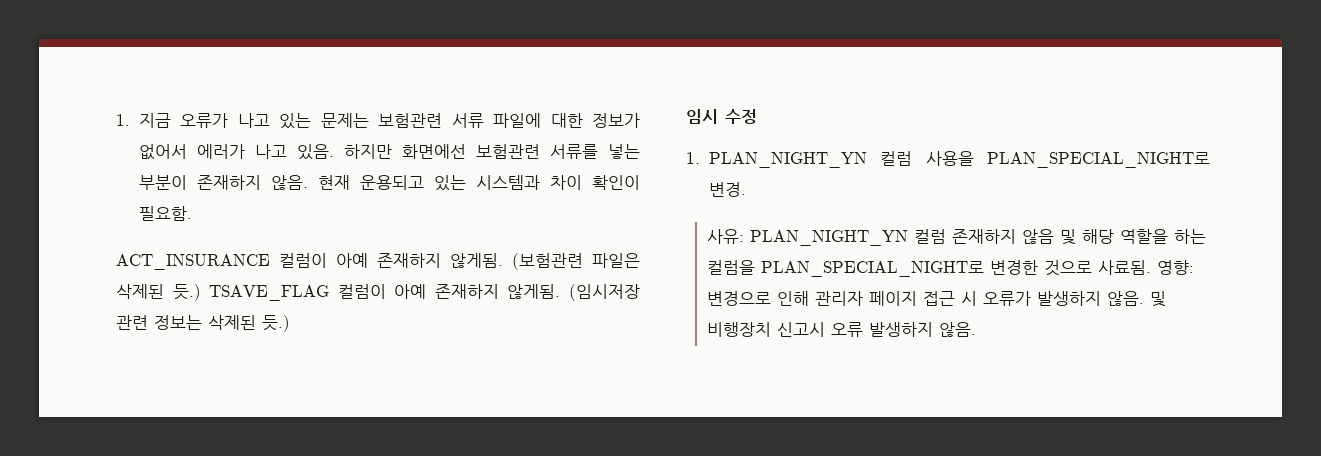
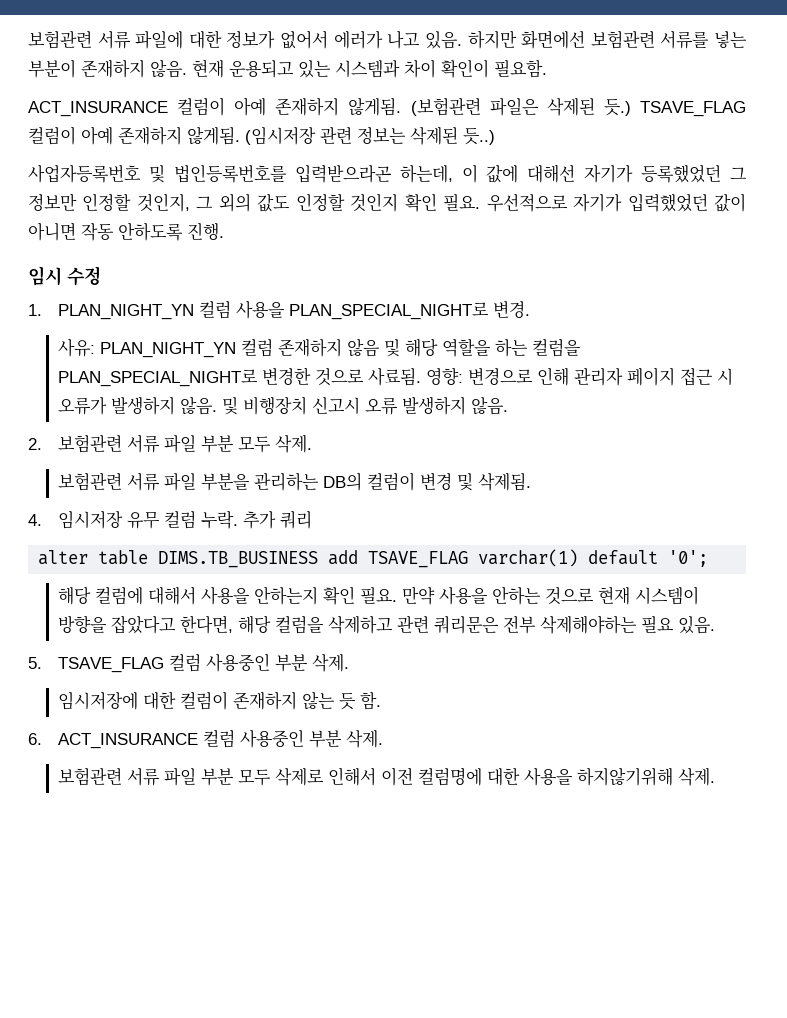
- 1. 지금 오류가 나고 있는 문제는 보험관련 서류 파일에 대한 정보가 없어서 에러가 나고 있음.
+ 보험관련 서류 파일에 대한 정보가 없어서 에러가 나고 있음.
- (임시저장 관련 정보는 삭제된 듯.)
+ (임시저장 관련 정보는 삭제된 듯..)
+ 사업자등록번호 및 법인등록번호를 입력받으라곤 하는데, 이 값에 대해선 자기가 등록했었던 그 정보만 인정할 것인지, 그 외의 값도 인정할 것인지 확인 필요. 우선적으로 자기가 입력했었던 값이 아니면 작동 안하도록 진행.
+ 2. 보험관련 서류 파일 부분 모두 삭제.
+ 보험관련 서류 파일 부분을 관리하는 DB의 컬럼이 변경 및 삭제됨.
+ 4. 임시저장 유무 컬럼 누락. 추가 쿼리
+ alter table DIMS.TB_BUSINESS add TSAVE_FLAG varchar(1) default '0';
+ 해당 컬럼에 대해서 사용을 안하는지 확인 필요. 만약 사용을 안하는 것으로 현재 시스템이 방향을 잡았다고 한다면, 해당 컬럼을 삭제하고 관련 쿼리문은 전부 삭제해야하는 필요 있음.
+ 5. TSAVE_FLAG 컬럼 사용중인 부분 삭제.
+ 임시저장에 대한 컬럼이 존재하지 않는 듯 함.
+ 6. ACT_INSURANCE 컬럼 사용중인 부분 삭제.
+ 보험관련 서류 파일 부분 모두 삭제로 인해서 이전 컬럼명에 대한 사용을 하지않기위해 삭제.

